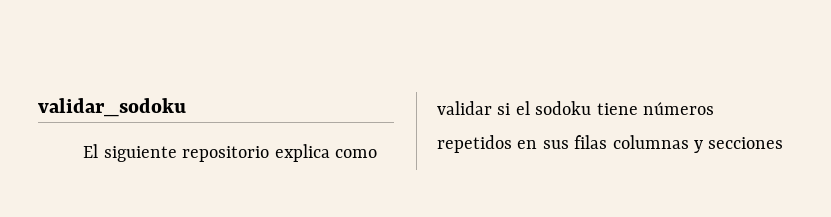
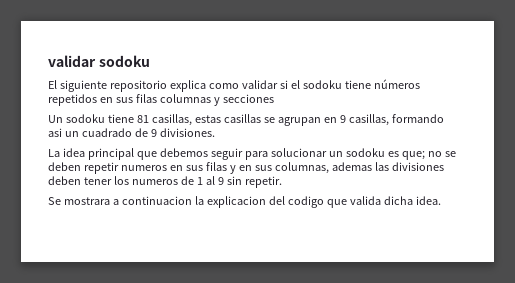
- validar_sodoku
+ validar sodoku
+ Un sodoku tiene 81 casillas, estas casillas se agrupan en 9 casillas, formando asi un cuadrado de 9 divisiones.
+ La idea principal que debemos seguir para solucionar un sodoku es que; no se deben repetir numeros en sus filas y en sus columnas, ademas las divisiones deben tener los numeros de 1 al 9 sin repetir.
+ Se mostrara a continuacion la explicacion del codigo que valida dicha idea.

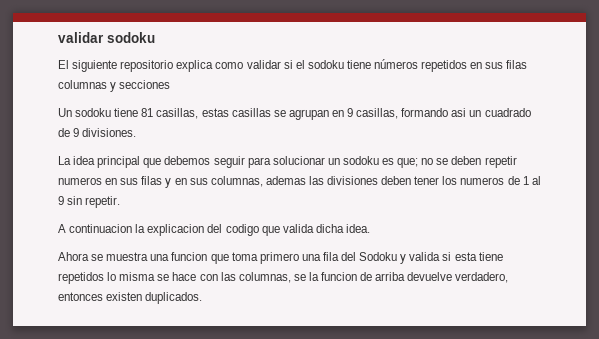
- Se mostrara a continuacion la explicacion del codigo que valida dicha idea.
+ A continuacion la explicacion del codigo que valida dicha idea.
+ Ahora se muestra una funcion que toma primero una fila del Sodoku y valida si esta tiene repetidos lo misma se hace con las columnas, se la funcion de arriba devuelve verdadero, entonces existen duplicados.

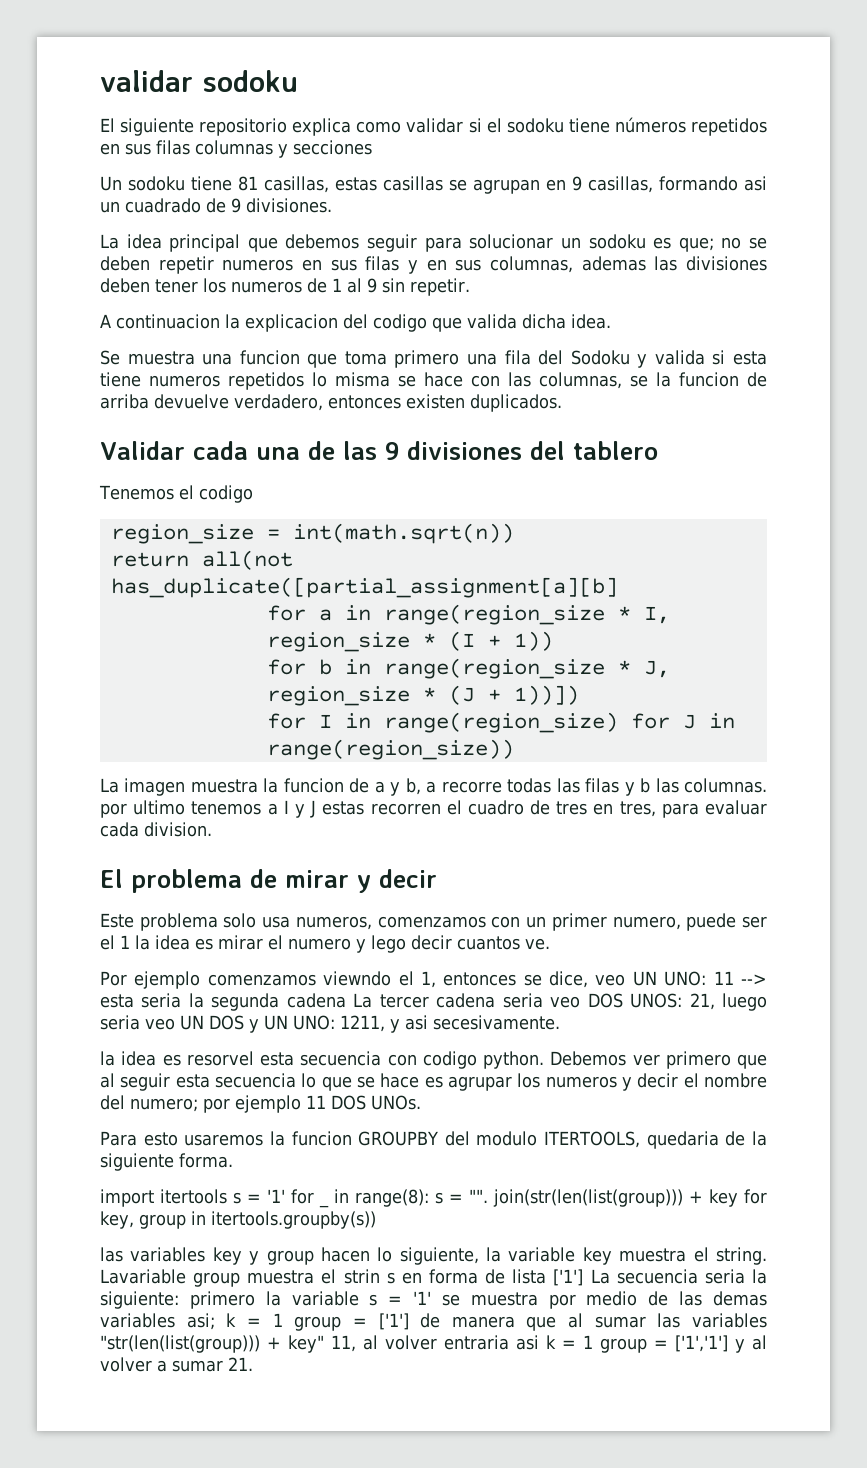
- Ahora se muestra una funcion que toma primero una fila del Sodoku y valida si esta tiene repetidos lo misma se hace con las columnas, se la funcion de arriba devuelve verdadero, entonces existen duplicados.
+ Se muestra una funcion que toma primero una fila del Sodoku y valida si esta tiene numeros repetidos lo misma se hace con las columnas, se la funcion de arriba devuelve verdadero, entonces existen duplicados.
+ Validar cada una de las 9 divisiones del tablero
+ Tenemos el codigo
+ region_size = int(math.sqrt(n))
+ return all(not has_duplicate([partial_assignment[a][b]
+ for a in range(region_size * I, region_size * (I + 1))
+ for b in range(region_size * J, region_size * (J + 1))])
+ for I in range(region_size) for J in range(region_size))
+ La imagen muestra la funcion de a y b, a recorre todas las filas y b las columnas. por ultimo tenemos a I y J estas recorren el cuadro de tres en tres, para evaluar cada division.
+ El problema de mirar y decir
+ Este problema solo usa numeros, comenzamos con un primer numero, puede ser el 1 la idea es mirar el numero y lego decir cuantos ve.
+ Por ejemplo comenzamos viewndo el 1, entonces se dice, veo UN UNO: 11 --> esta seria la segunda cadena La tercer cadena seria veo DOS UNOS: 21, luego seria veo UN DOS y UN UNO: 1211, y asi secesivamente.
+ la idea es resorvel esta secuencia con codigo python. Debemos ver primero que al seguir esta secuencia lo que se hace es agrupar los numeros y decir el nombre del numero; por ejemplo 11 DOS UNOs.
+ Para esto usaremos la funcion GROUPBY del modulo ITERTOOLS, quedaria de la siguiente forma.
+ import itertools s = '1' for _ in range(8): s = "". join(str(len(list(group))) + key for key, group in itertools.groupby(s))
+ las variables key y group hacen lo siguiente, la variable key muestra el string. Lavariable group muestra el strin s en forma de lista ['1'] La secuencia seria la siguiente: primero la variable s = '1' se muestra por medio de las demas variables asi; k = 1 group = ['1'] de manera que al sumar las variables "str(len(list(group))) + key" 11, al volver entraria asi k = 1 group = ['1','1'] y al volver a sumar 21.

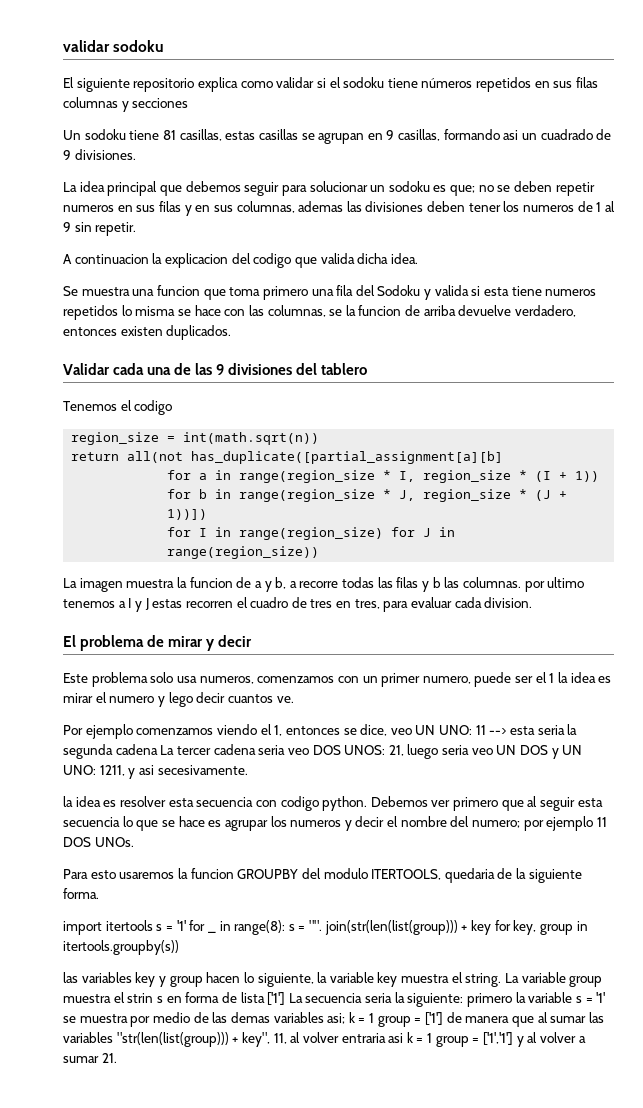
- Por ejemplo comenzamos viewndo el 1, entonces se dice, veo UN UNO: 11 --> esta seria la segunda cadena La tercer cadena seria veo DOS UNOS: 21, luego seria veo UN DOS y UN UNO: 1211, y asi secesivamente.
+ Por ejemplo comenzamos viendo el 1, entonces se dice, veo UN UNO: 11 --> esta seria la segunda cadena La tercer cadena seria veo DOS UNOS: 21, luego seria veo UN DOS y UN UNO: 1211, y asi secesivamente.
- la idea es resorvel esta secuencia con codigo python.
+ la idea es resolver esta secuencia con codigo python.
- Lavariable group muestra el strin s en forma de lista ['1'] La secuencia seria la siguiente:
+ La variable group muestra el strin s en forma de lista ['1'] La secuencia seria la siguiente:
- k = 1 group = ['1'] de manera que al sumar las variables "str(len(list(group))) + key" 11, al volver entraria asi k = 1 group = ['1','1'] y al volver a sumar 21.
+ k = 1 group = ['1'] de manera que al sumar las variables "str(len(list(group))) + key", 11, al volver entraria asi k = 1 group = ['1','1'] y al volver a sumar 21.

